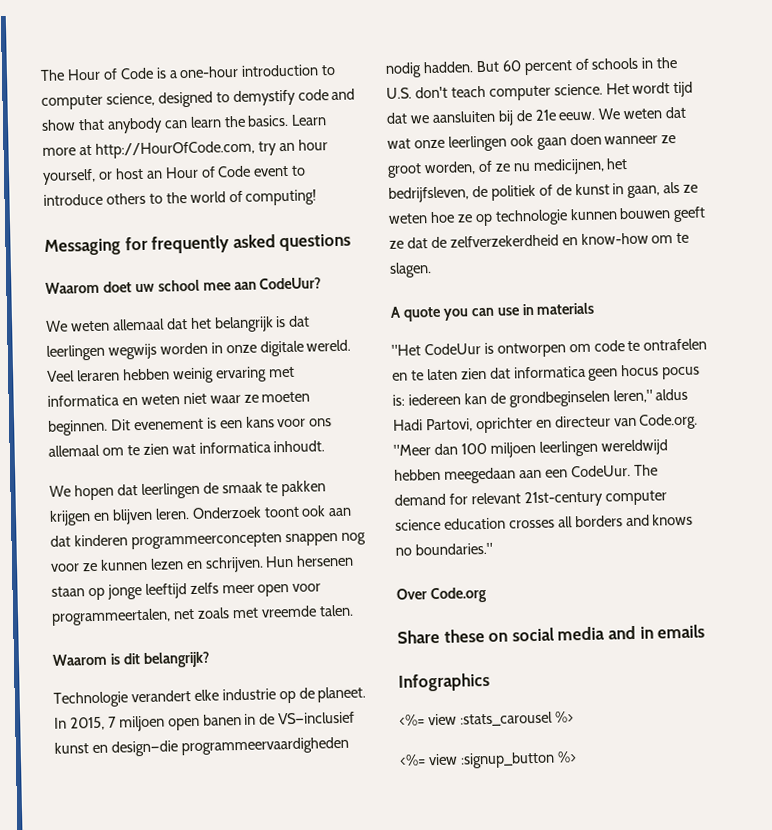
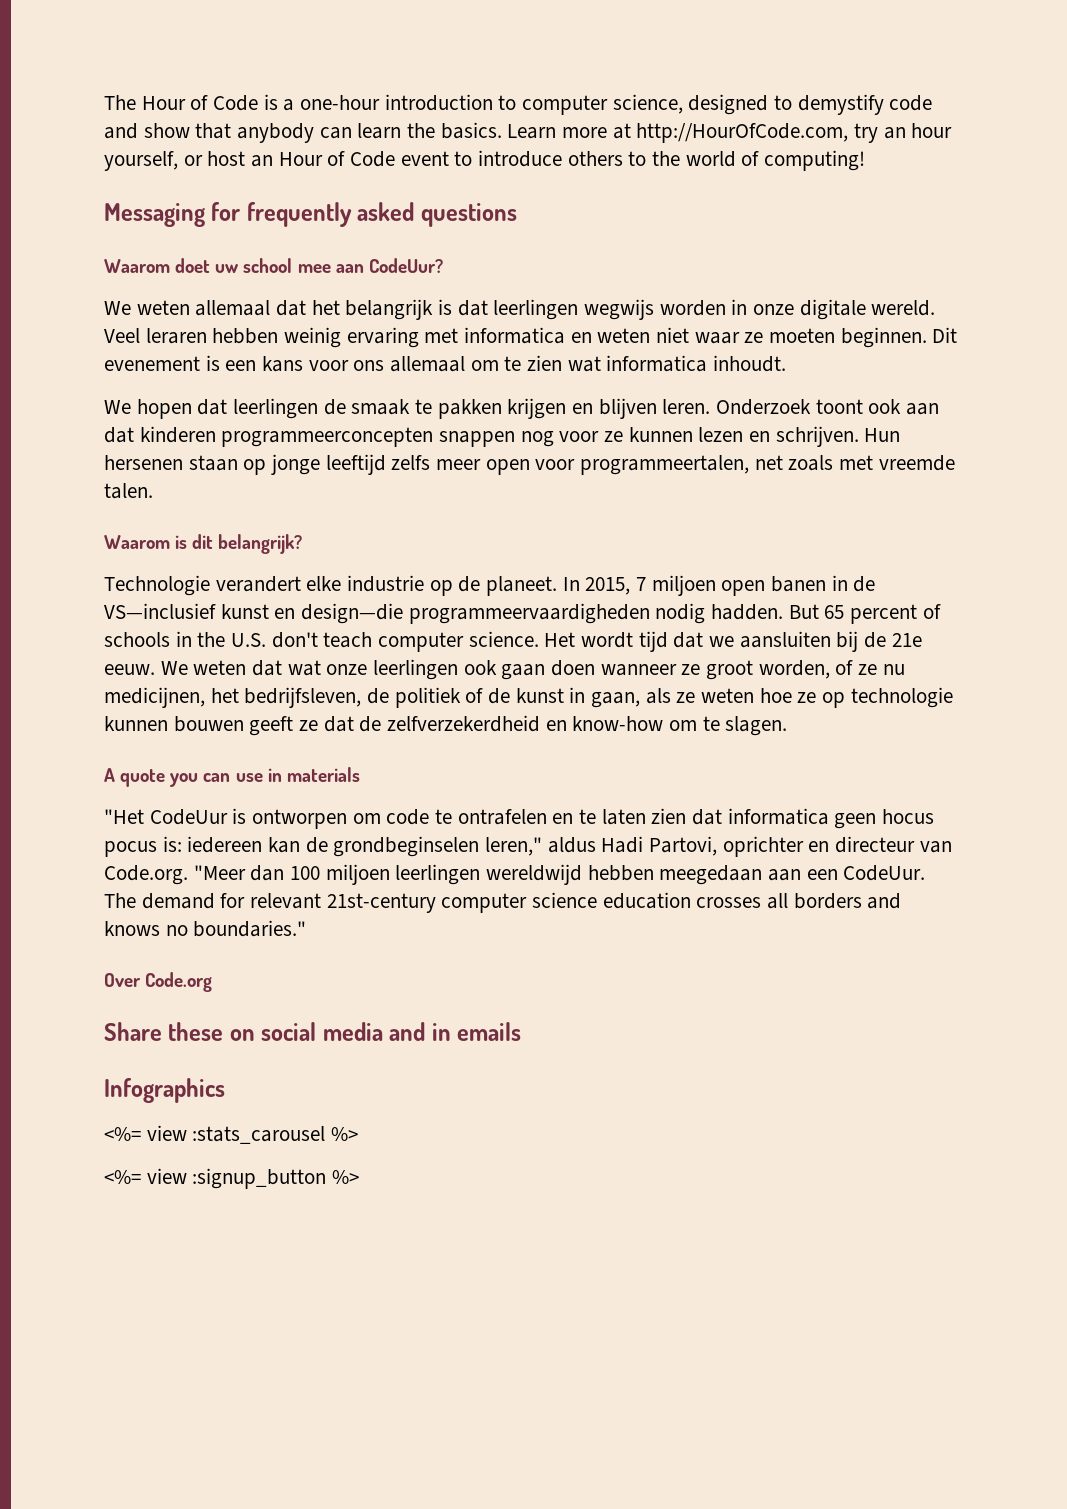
- But 60 percent of schools in the U.S. don't teach computer science.
+ But 65 percent of schools in the U.S. don't teach computer science.

